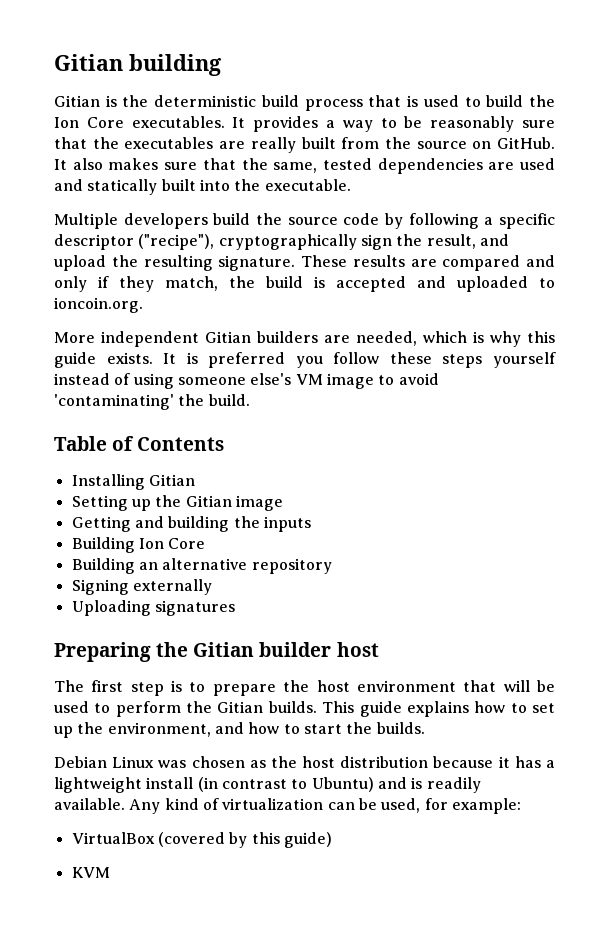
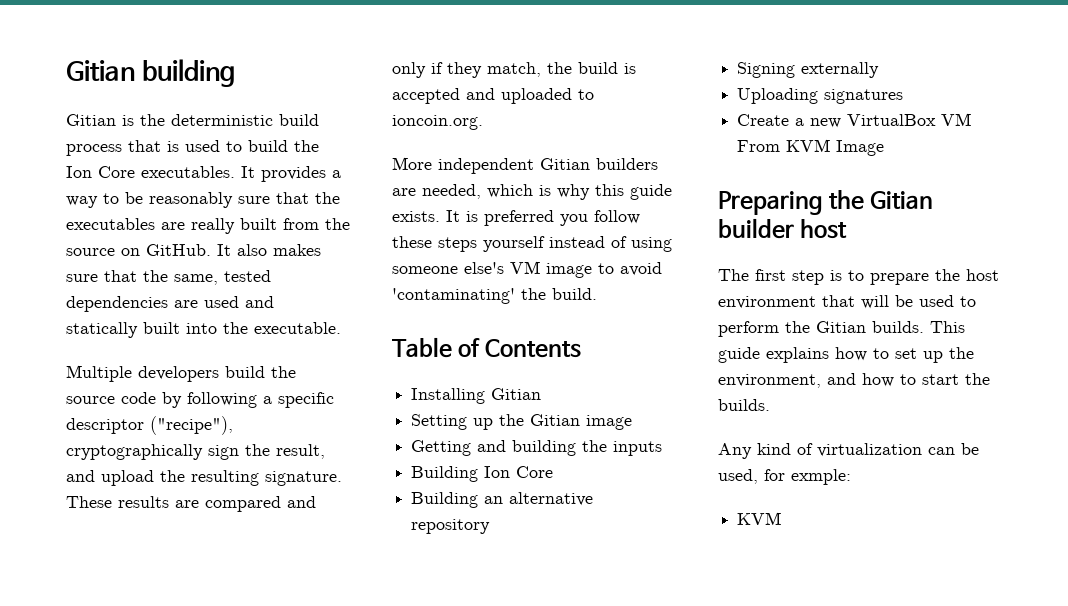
+ Create a new VirtualBox VM From KVM Image
- Debian Linux was chosen as the host distribution because it has a lightweight install (in contrast to Ubuntu) and is readily available. Any kind of virtualization can be used, for example:
- VirtualBox (covered by this guide)
+ Any kind of virtualization can be used, for exmple:

